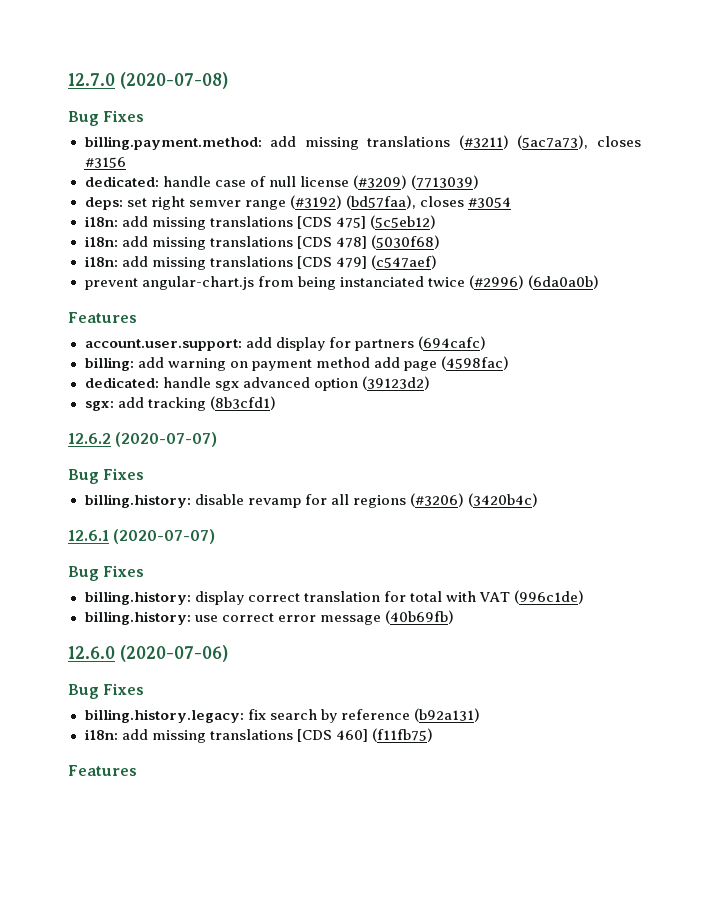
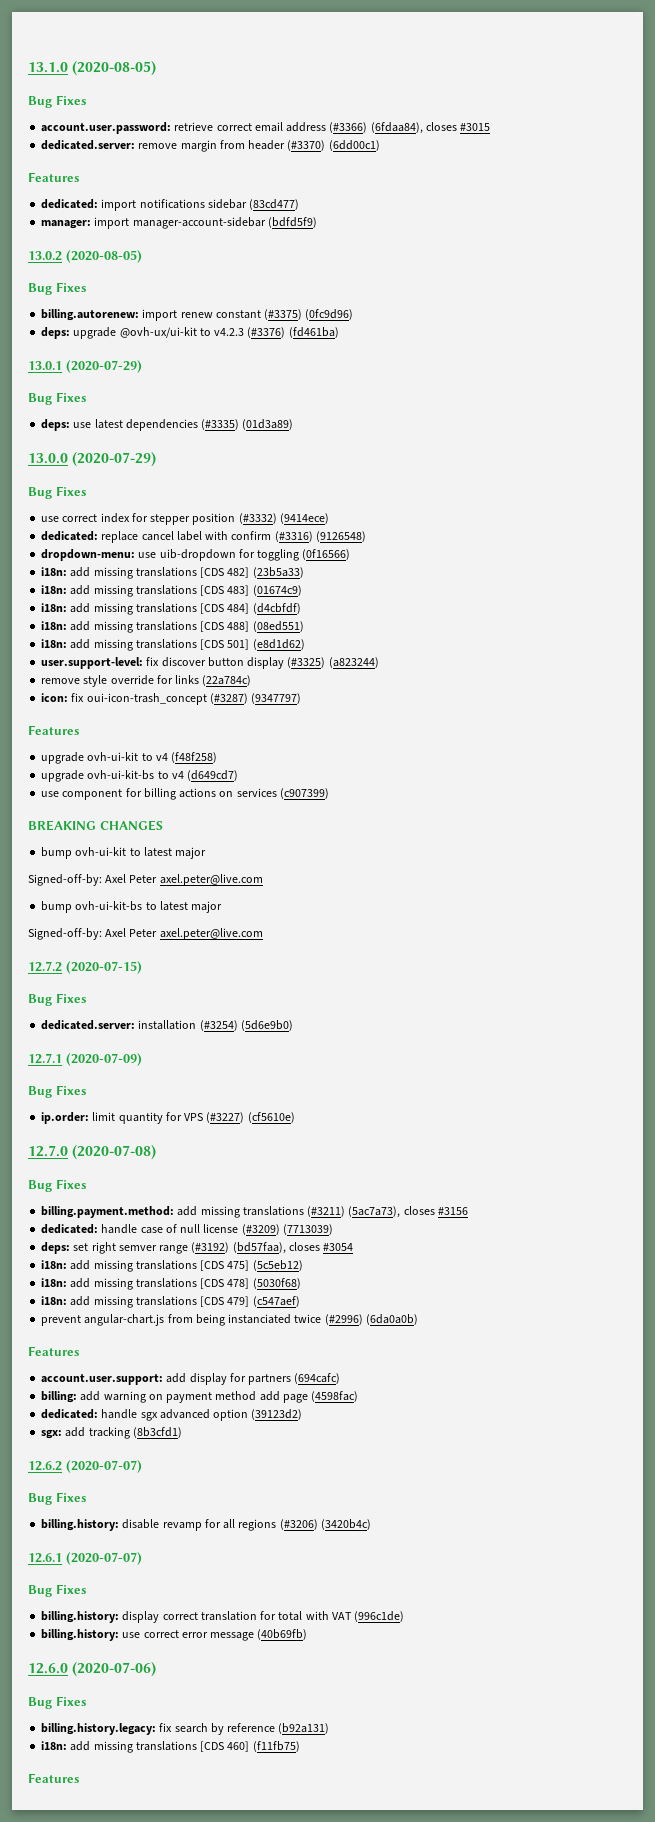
+ 13.1.0 (2020-08-05)
+ Bug Fixes
+ account.user.password: retrieve correct email address (#3366) (6fdaa84), closes #3015
+ dedicated.server: remove margin from header (#3370) (6dd00c1)
+ Features
+ dedicated: import notifications sidebar (83cd477)
+ manager: import manager-account-sidebar (bdfd5f9)
+ 13.0.2 (2020-08-05)
+ Bug Fixes
+ billing.autorenew: import renew constant (#3375) (0fc9d96)
+ deps: upgrade @ovh-ux/ui-kit to v4.2.3 (#3376) (fd461ba)
+ 13.0.1 (2020-07-29)
+ Bug Fixes
+ deps: use latest dependencies (#3335) (01d3a89)
+ 13.0.0 (2020-07-29)
+ Bug Fixes
+ use correct index for stepper position (#3332) (9414ece)
+ dedicated: replace cancel label with confirm (#3316) (9126548)
+ dropdown-menu: use uib-dropdown for toggling (0f16566)
+ i18n: add missing translations [CDS 482] (23b5a33)
+ i18n: add missing translations [CDS 483] (01674c9)
+ i18n: add missing translations [CDS 484] (d4cbfdf)
+ i18n: add missing translations [CDS 488] (08ed551)
+ i18n: add missing translations [CDS 501] (e8d1d62)
+ user.support-level: fix discover button display (#3325) (a823244)
+ remove style override for links (22a784c)
+ icon: fix oui-icon-trash_concept (#3287) (9347797)
+ Features
+ upgrade ovh-ui-kit to v4 (f48f258)
+ upgrade ovh-ui-kit-bs to v4 (d649cd7)
+ use component for billing actions on services (c907399)
+ BREAKING CHANGES
+ bump ovh-ui-kit to latest major
+ Signed-off-by: Axel Peter axel.peter@live.com
+ bump ovh-ui-kit-bs to latest major
+ Signed-off-by: Axel Peter axel.peter@live.com
+ 12.7.2 (2020-07-15)
+ Bug Fixes
+ dedicated.server: installation (#3254) (5d6e9b0)
+ 12.7.1 (2020-07-09)
+ Bug Fixes
+ ip.order: limit quantity for VPS (#3227) (cf5610e)

